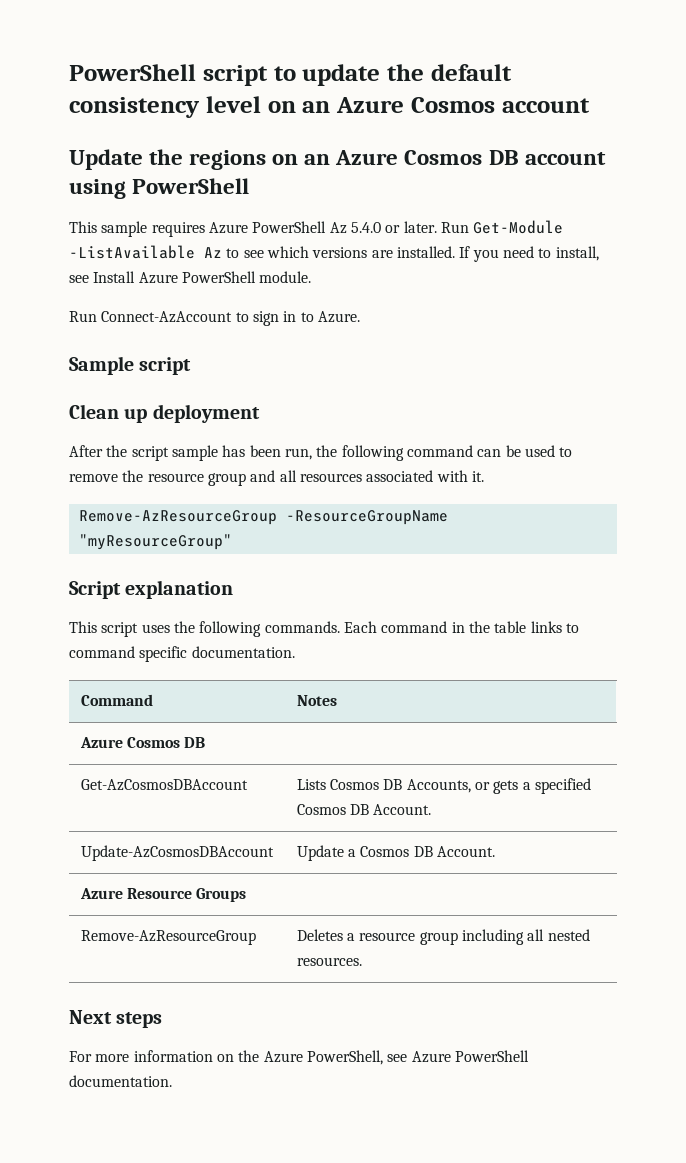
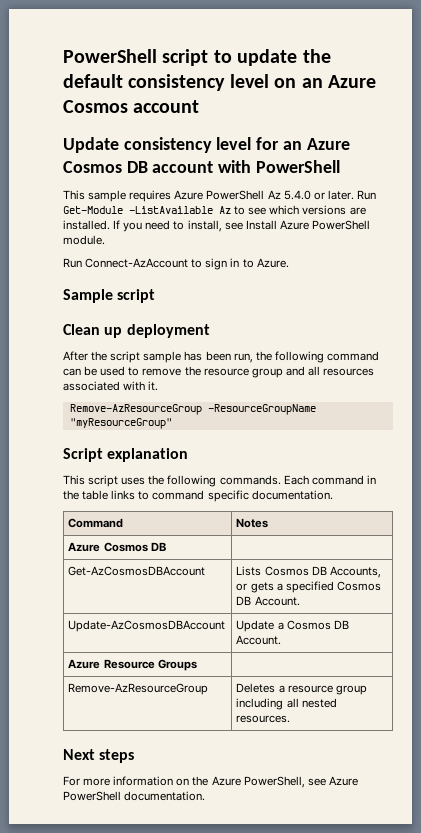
- Update the regions on an Azure Cosmos DB account using PowerShell
+ Update consistency level for an Azure Cosmos DB account with PowerShell

